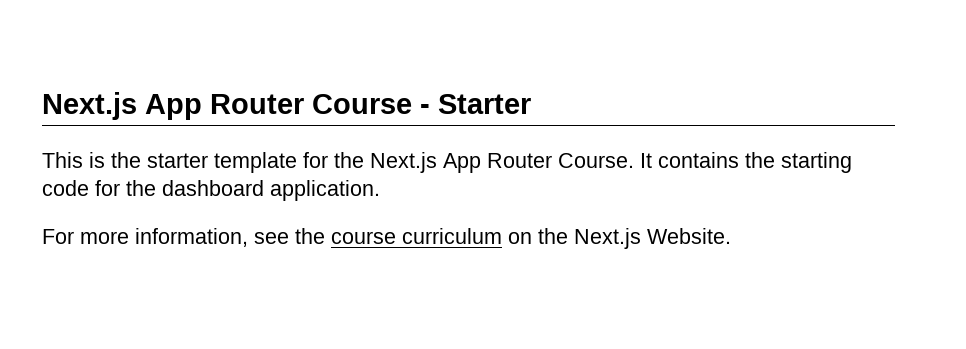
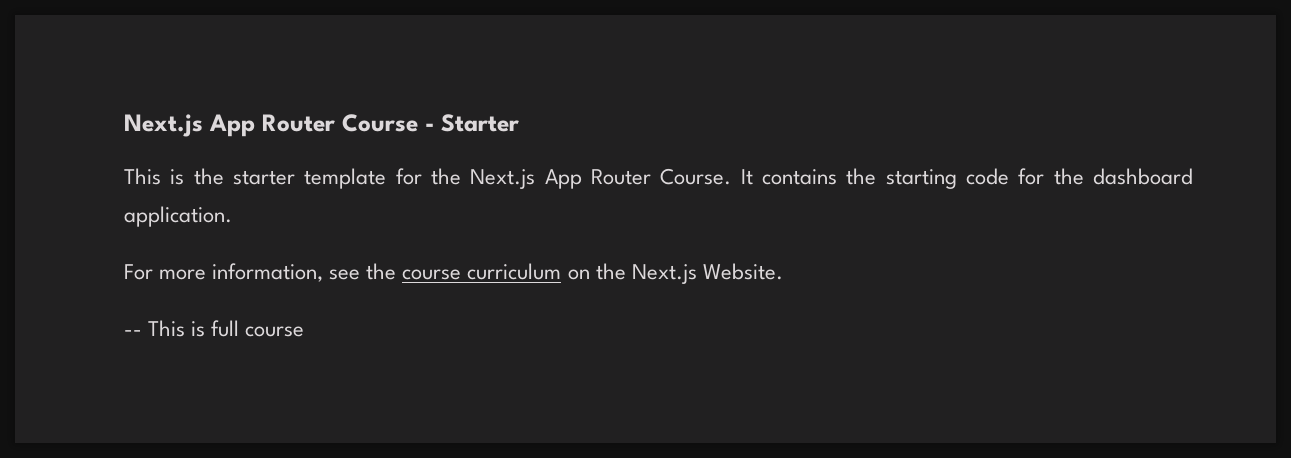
+ -- This is full course

